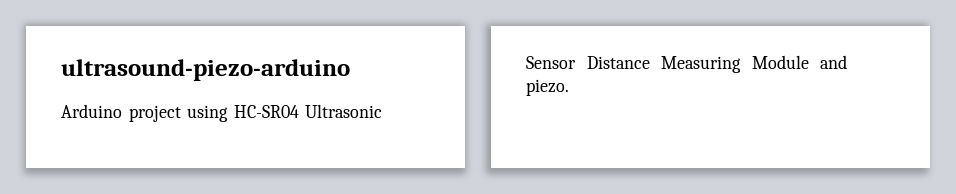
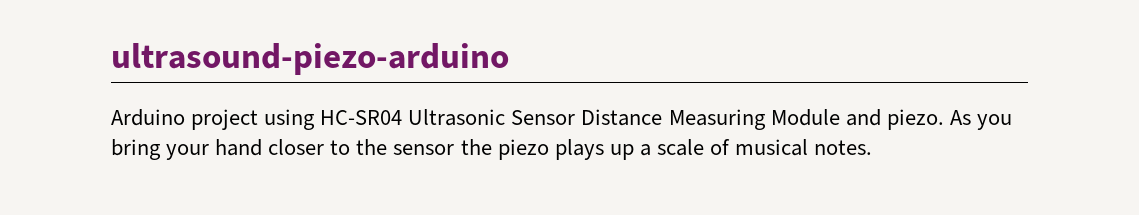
+ As you bring your hand closer to the sensor the piezo plays up a scale of musical notes.

